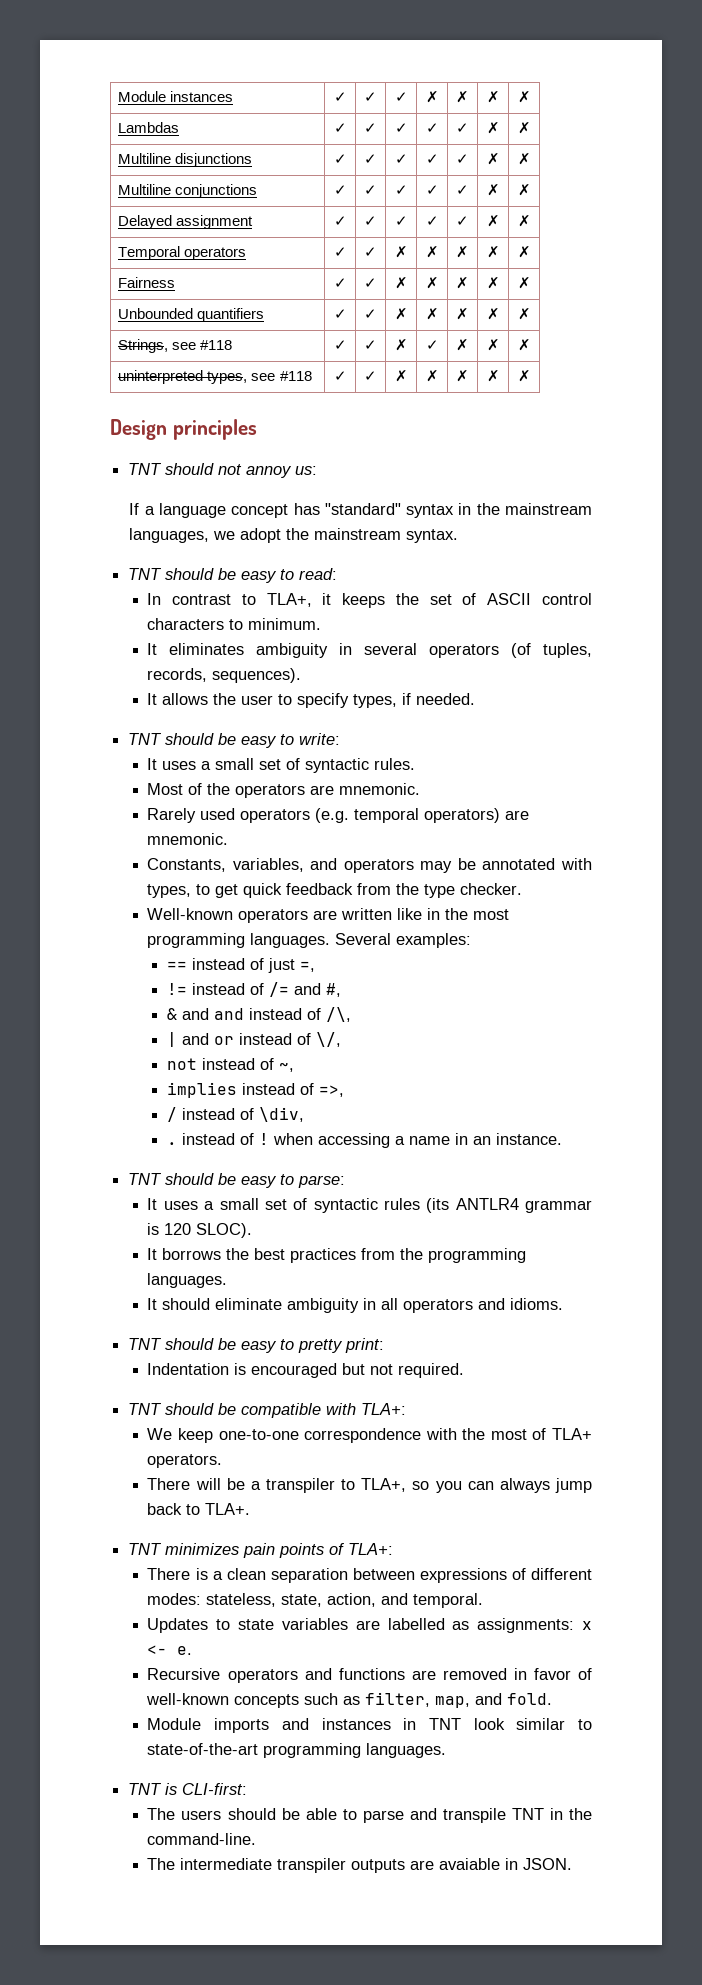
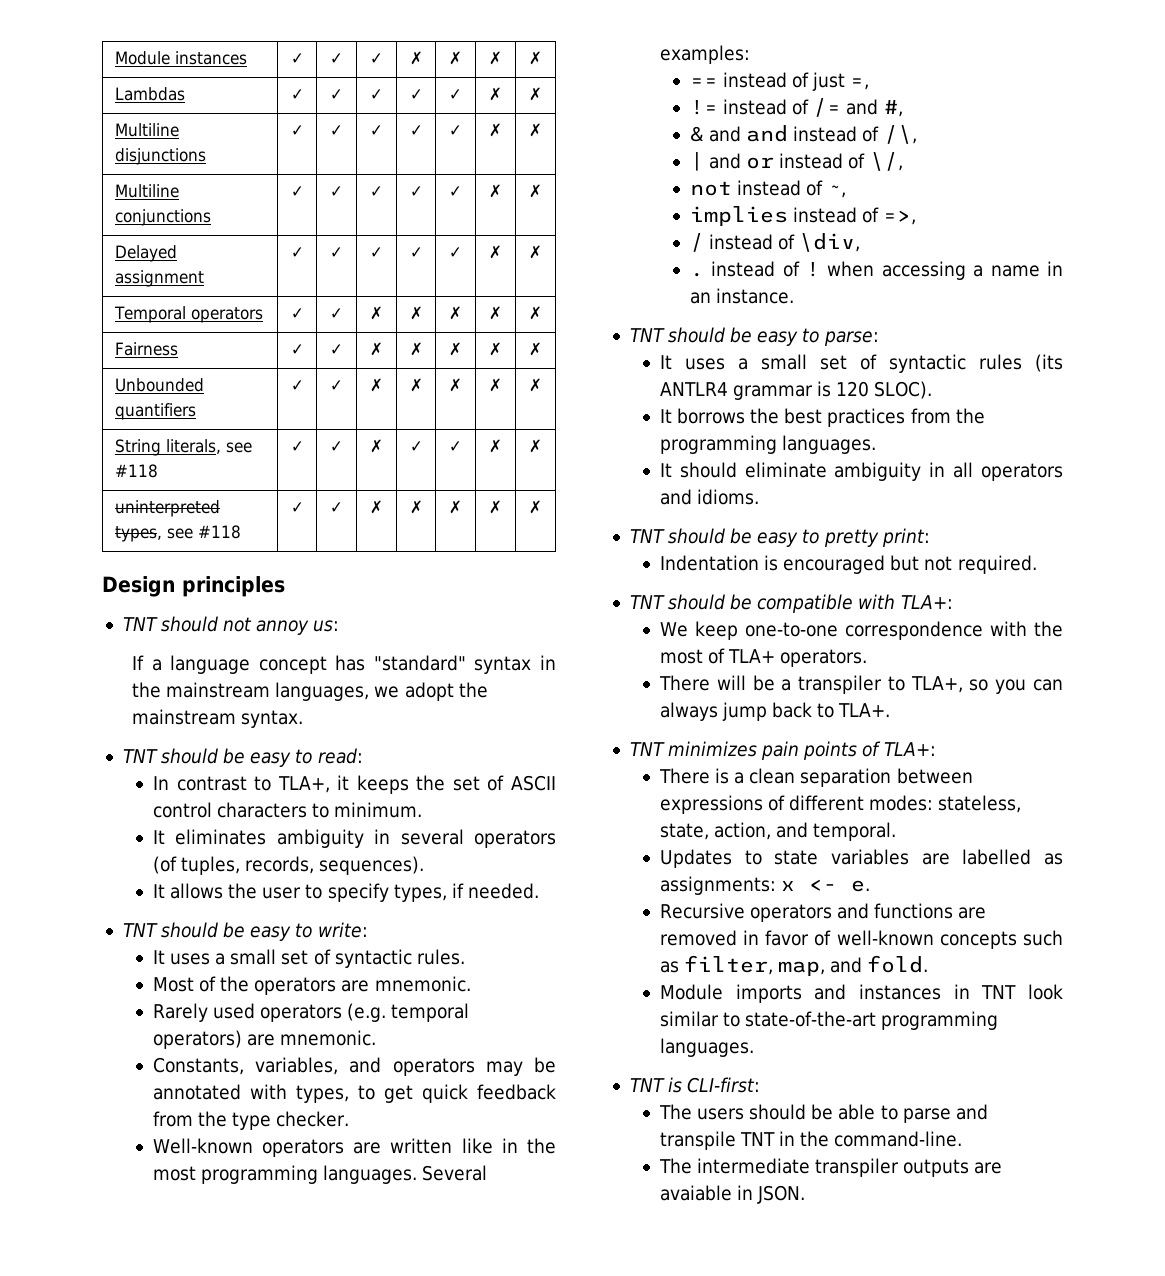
- Strings, see #118 | ✓ | ✓ | ✗ | ✓ | ✗ | ✗ | ✗
+ String literals, see #118 | ✓ | ✓ | ✗ | ✓ | ✓ | ✗ | ✗

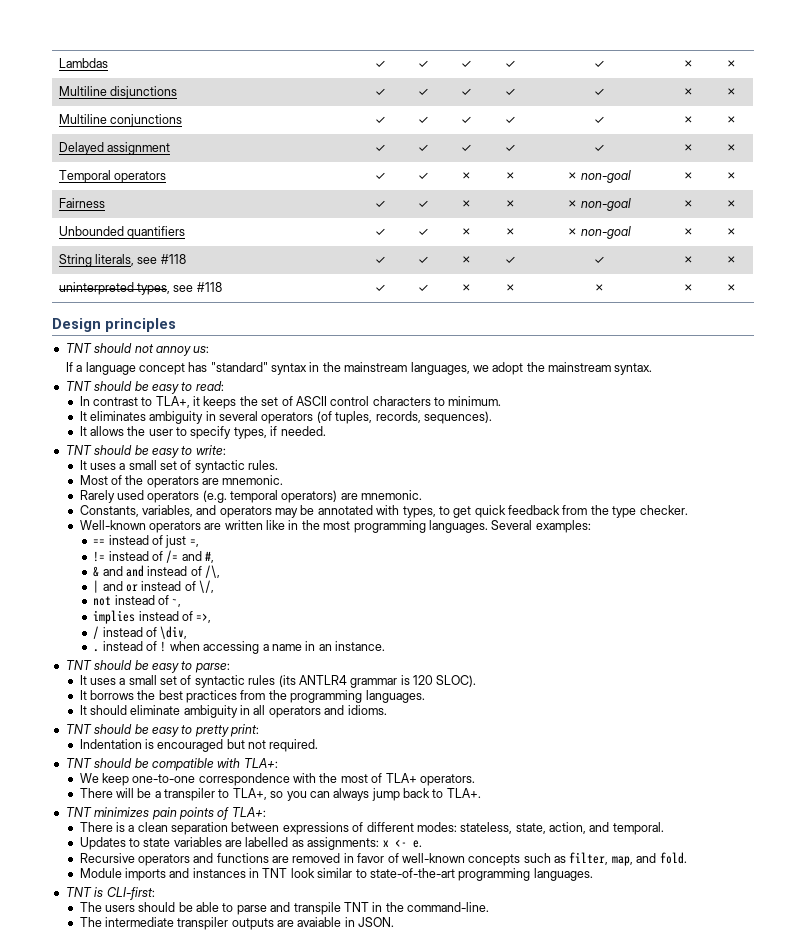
- Module instances | ✓ | ✓ | ✓ | ✗ | ✗ | ✗ | ✗
- Temporal operators | ✓ | ✓ | ✗ | ✗ | ✗ | ✗ | ✗
+ Temporal operators | ✓ | ✓ | ✗ | ✗ | ✗ non-goal | ✗ | ✗
- Fairness | ✓ | ✓ | ✗ | ✗ | ✗ | ✗ | ✗
+ Fairness | ✓ | ✓ | ✗ | ✗ | ✗ non-goal | ✗ | ✗
- Unbounded quantifiers | ✓ | ✓ | ✗ | ✗ | ✗ | ✗ | ✗
+ Unbounded quantifiers | ✓ | ✓ | ✗ | ✗ | ✗ non-goal | ✗ | ✗

